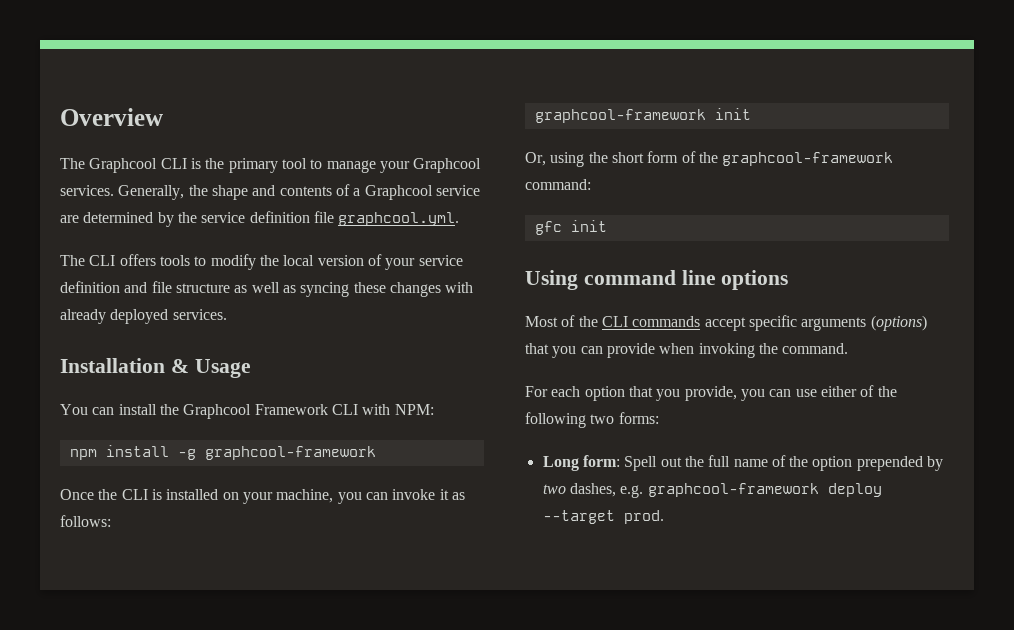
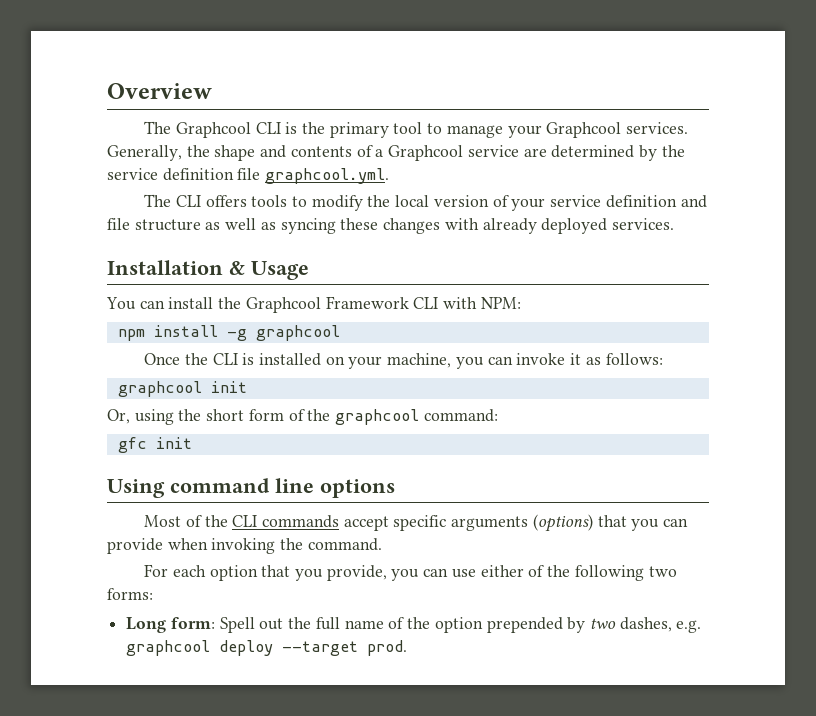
- npm install -g graphcool-framework
+ npm install -g graphcool
- graphcool-framework init
+ graphcool init
- Or, using the short form of the graphcool-framework command:
+ Or, using the short form of the graphcool command:
- Long form: Spell out the full name of the option prepended by two dashes, e.g. graphcool-framework deploy --target prod.
+ Long form: Spell out the full name of the option prepended by two dashes, e.g. graphcool deploy --target prod.

